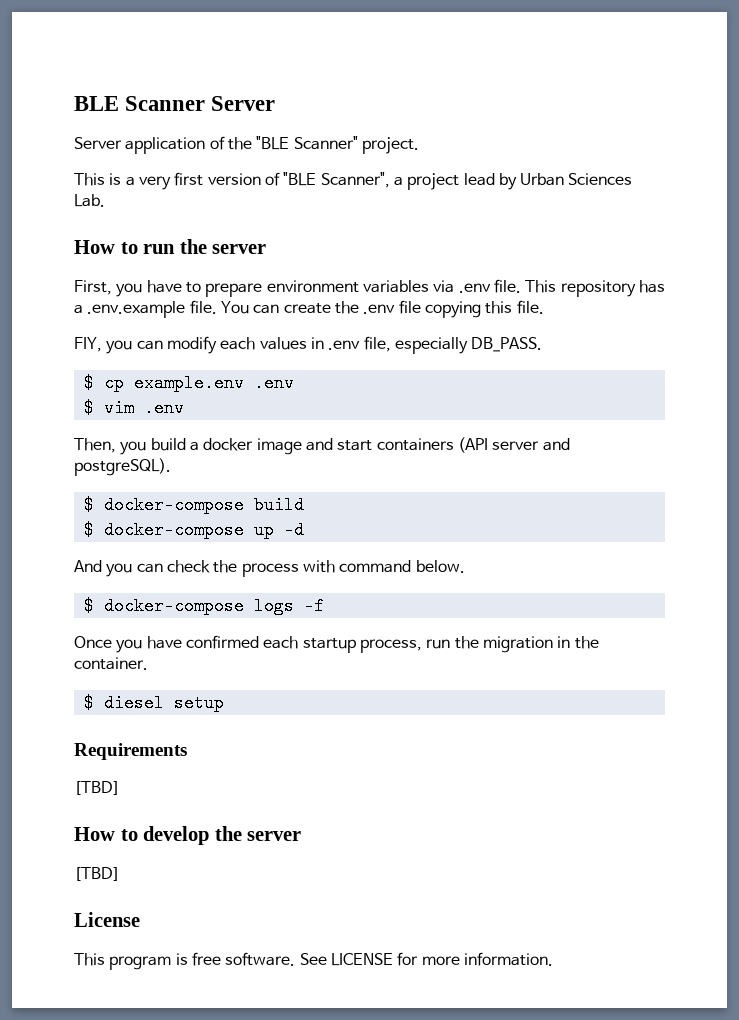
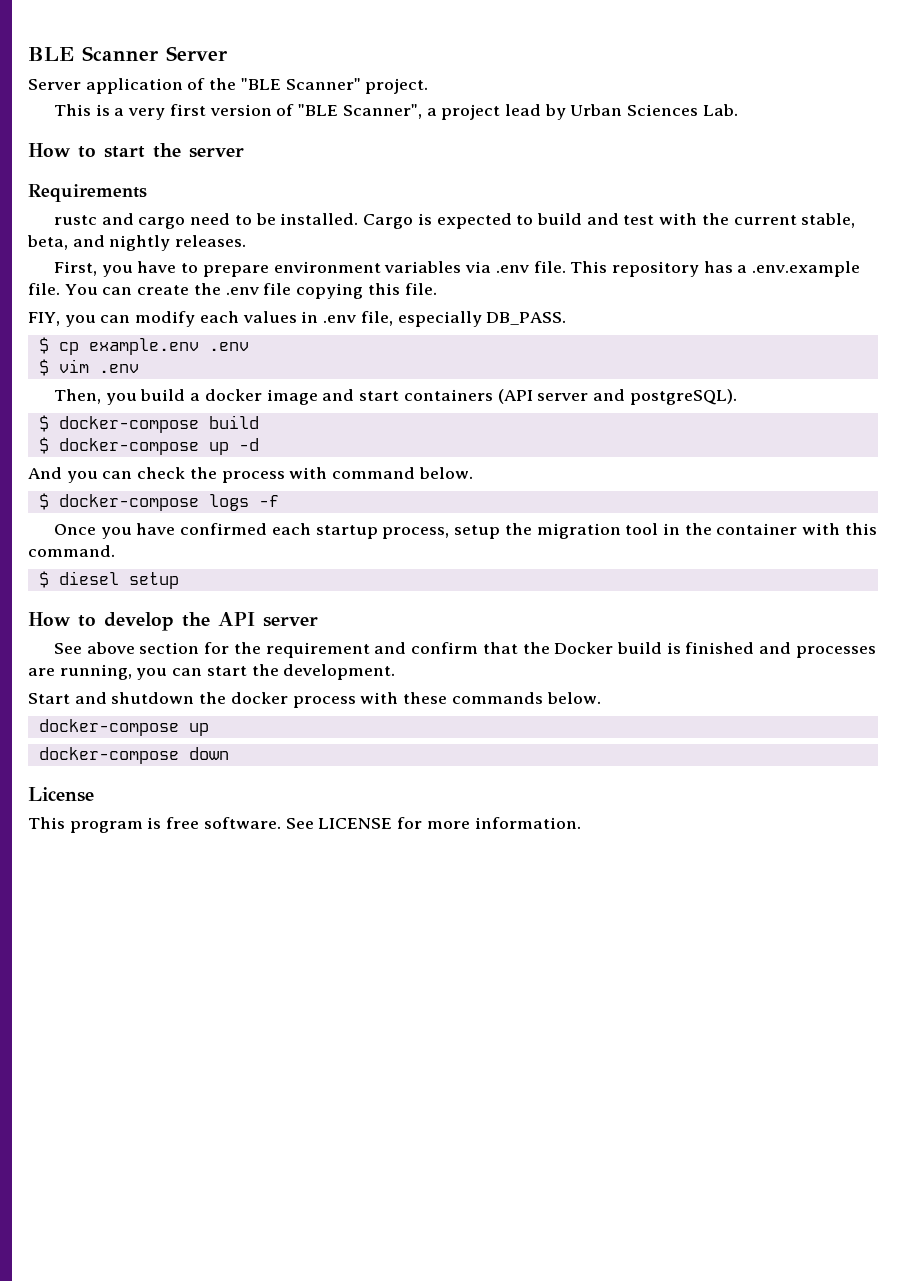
- How to run the server
+ How to start the server
+ Requirements
+ rustc and cargo need to be installed. Cargo is expected to build and test with the current stable, beta, and nightly releases.
- Once you have confirmed each startup process, run the migration in the container.
+ Once you have confirmed each startup process, setup the migration tool in the container with this command.
- Requirements
- [TBD]
- How to develop the server
- [TBD]
+ How to develop the API server
+ See above section for the requirement and confirm that the Docker build is finished and processes are running, you can start the development.
+ Start and shutdown the docker process with these commands below.
+ docker-compose up
+ docker-compose down

